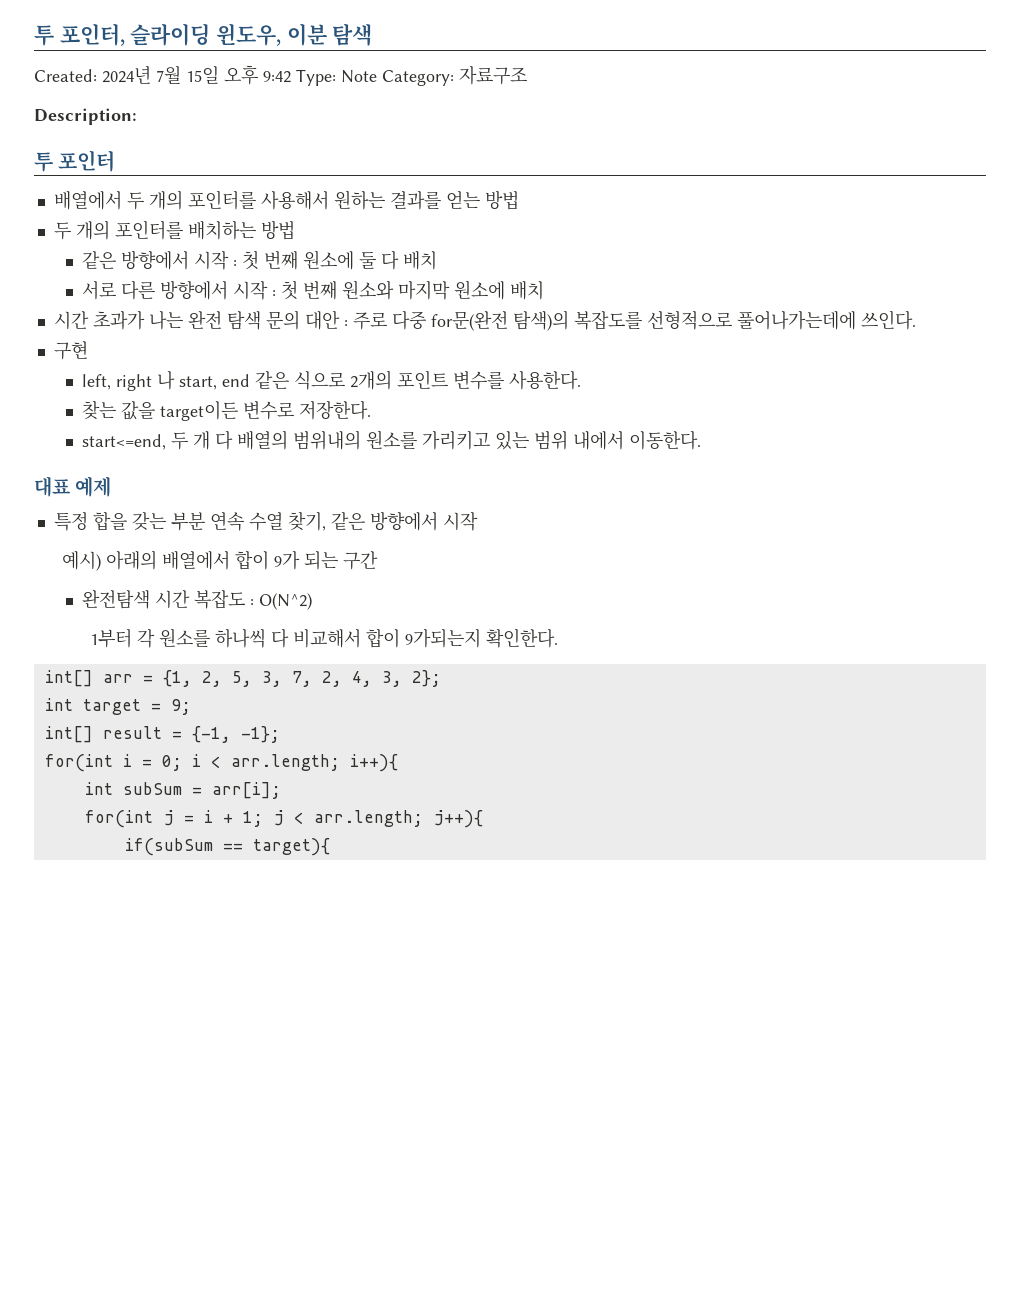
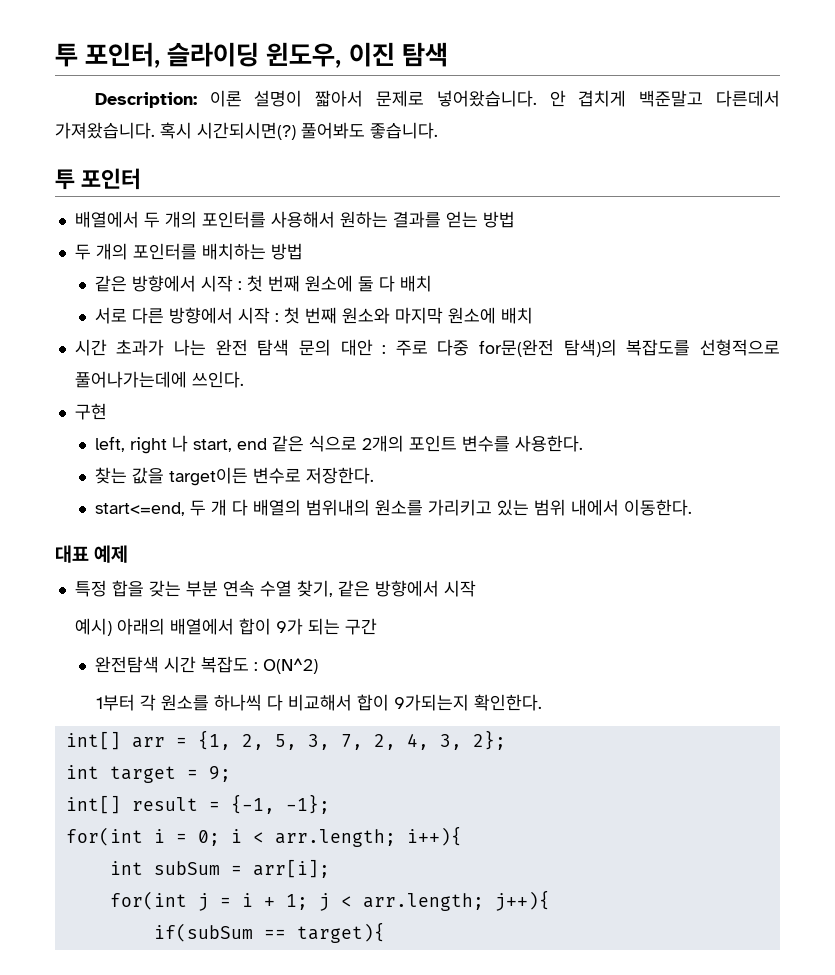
- 투 포인터, 슬라이딩 윈도우, 이분 탐색
+ 투 포인터, 슬라이딩 윈도우, 이진 탐색
- Created: 2024년 7월 15일 오후 9:42 Type: Note Category: 자료구조
- Description:
+ Description: 이론 설명이 짧아서 문제로 넣어왔습니다. 안 겹치게 백준말고 다른데서 가져왔습니다. 혹시 시간되시면(?) 풀어봐도 좋습니다.

